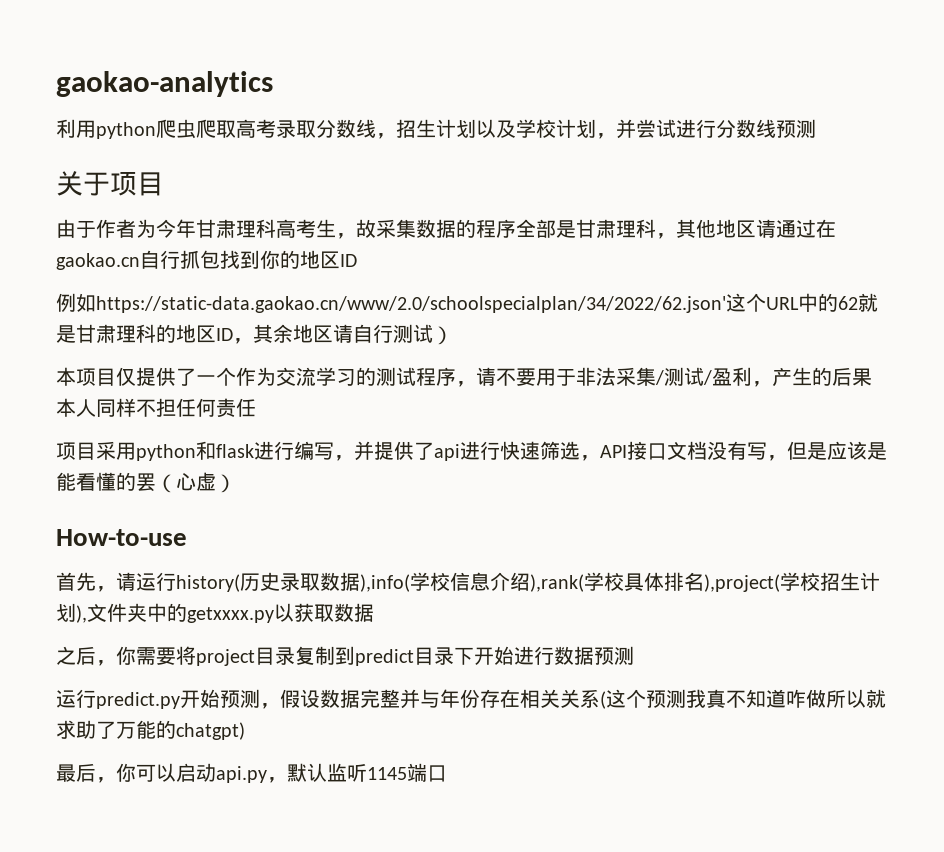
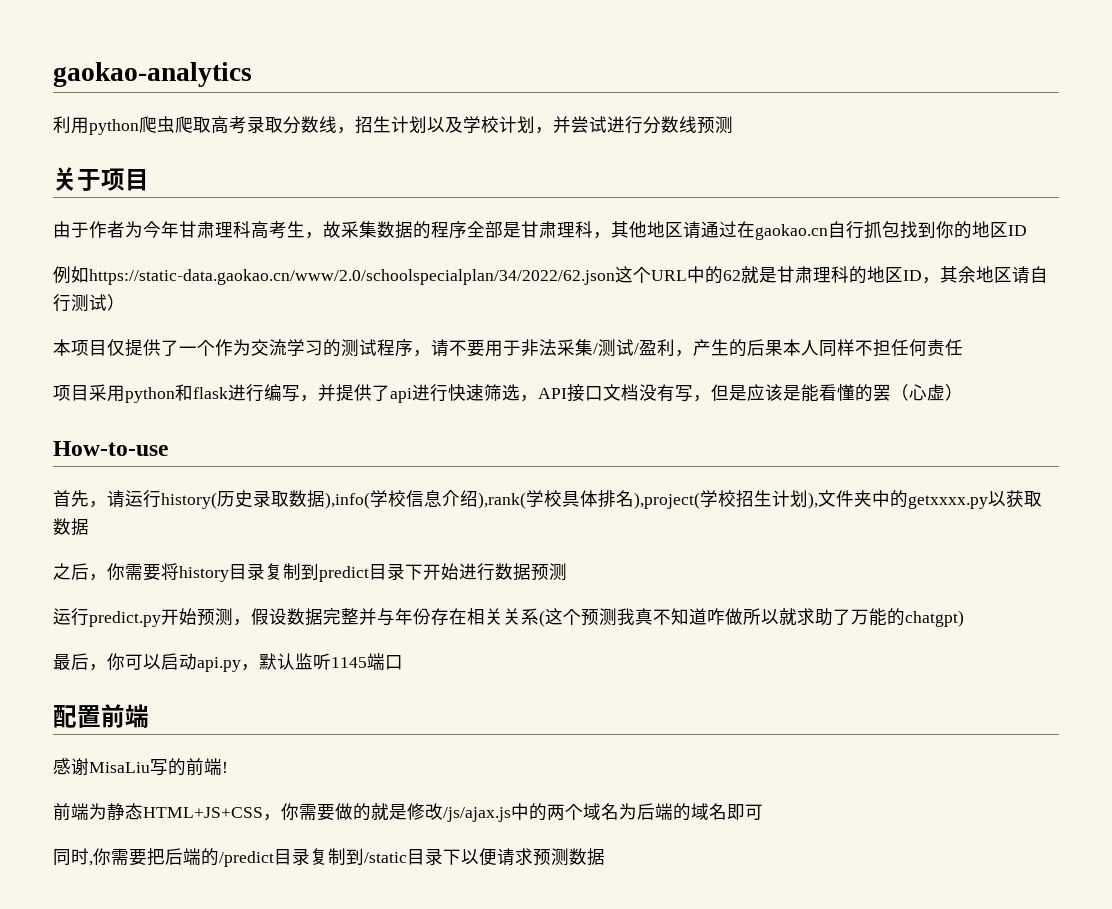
- 例如https://static-data.gaokao.cn/www/2.0/schoolspecialplan/34/2022/62.json'这个URL中的62就是甘肃理科的地区ID，其余地区请自行测试）
+ 例如https://static-data.gaokao.cn/www/2.0/schoolspecialplan/34/2022/62.json这个URL中的62就是甘肃理科的地区ID，其余地区请自行测试）
- 之后，你需要将project目录复制到predict目录下开始进行数据预测
+ 之后，你需要将history目录复制到predict目录下开始进行数据预测
+ 配置前端
+ 感谢MisaLiu写的前端!
+ 前端为静态HTML+JS+CSS，你需要做的就是修改/js/ajax.js中的两个域名为后端的域名即可
+ 同时,你需要把后端的/predict目录复制到/static目录下以便请求预测数据

